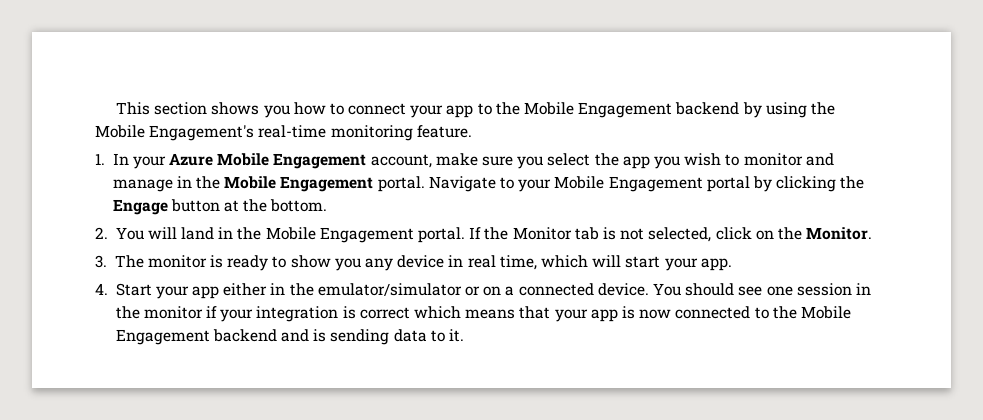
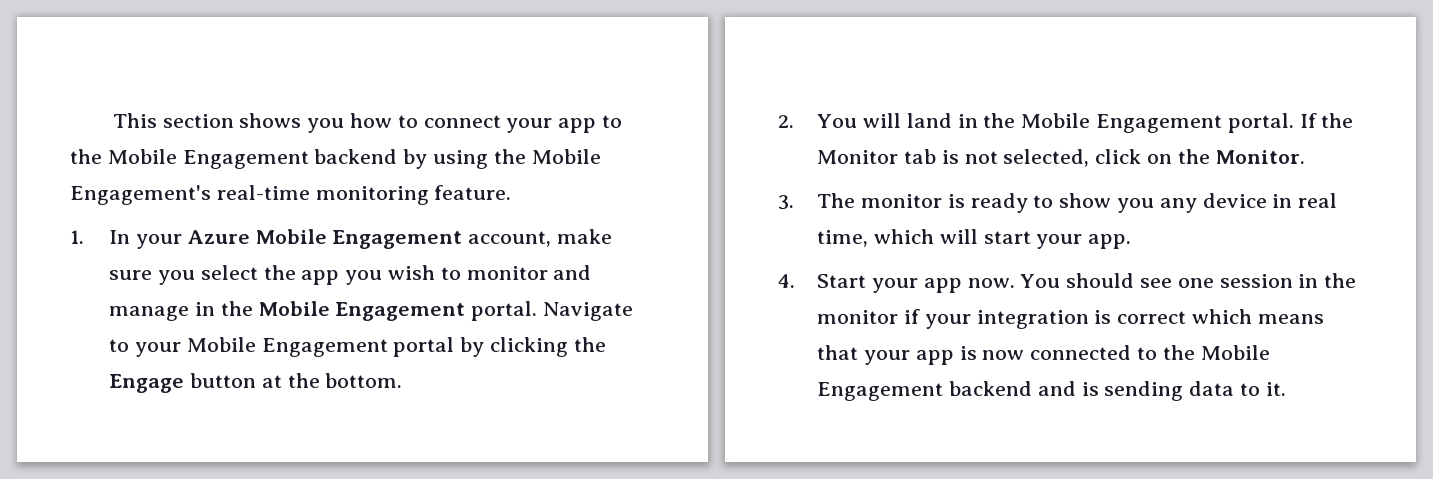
- 4. Start your app either in the emulator/simulator or on a connected device.
+ 4. Start your app now.

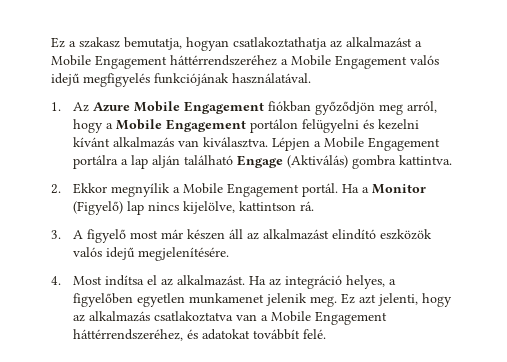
- This section shows you how to connect your app to the Mobile Engagement backend by using the Mobile Engagement's real-time monitoring feature.
+ Ez a szakasz bemutatja, hogyan csatlakoztathatja az alkalmazást a Mobile Engagement háttérrendszeréhez a Mobile Engagement valós idejű megfigyelés funkciójának használatával.
- 1. In your Azure Mobile Engagement account, make sure you select the app you wish to monitor and manage in the Mobile Engagement portal. Navigate to your Mobile Engagement portal by clicking the Engage button at the bottom.
- 2. You will land in the Mobile Engagement portal. If the Monitor tab is not selected, click on the Monitor.
- 3. The monitor is ready to show you any device in real time, which will start your app.
- 4. Start your app now. You should see one session in the monitor if your integration is correct which means that your app is now connected to the Mobile Engagement backend and is sending data to it.
+ 1. Az Azure Mobile Engagement fiókban győződjön meg arról, hogy a Mobile Engagement portálon felügyelni és kezelni kívánt alkalmazás van kiválasztva. Lépjen a Mobile Engagement portálra a lap alján található Engage (Aktiválás) gombra kattintva.
+ 2. Ekkor megnyílik a Mobile Engagement portál. Ha a Monitor (Figyelő) lap nincs kijelölve, kattintson rá.
+ 3. A figyelő most már készen áll az alkalmazást elindító eszközök valós idejű megjelenítésére.
+ 4. Most indítsa el az alkalmazást. Ha az integráció helyes, a figyelőben egyetlen munkamenet jelenik meg. Ez azt jelenti, hogy az alkalmazás csatlakoztatva van a Mobile Engagement háttérrendszeréhez, és adatokat továbbít felé.

